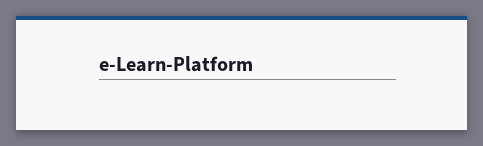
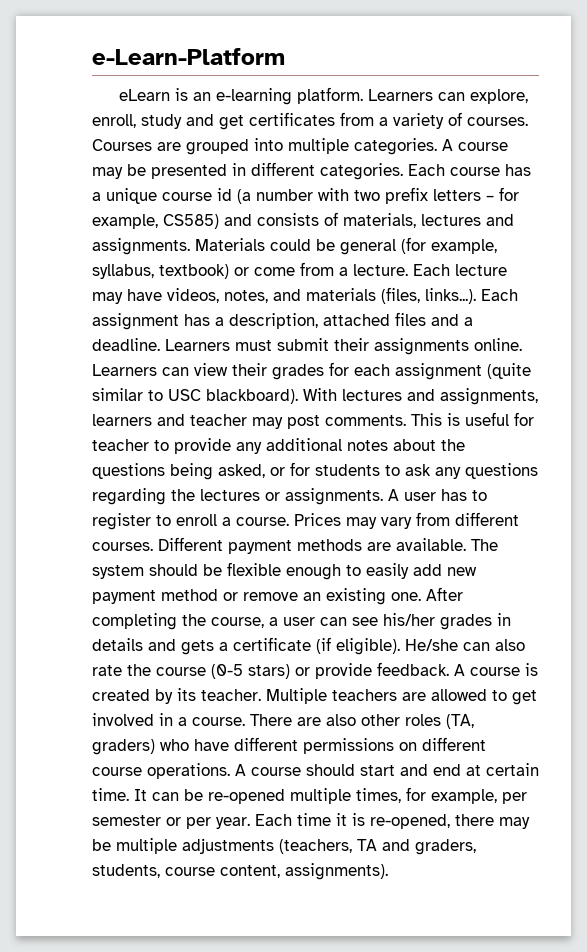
+ eLearn is an e-learning platform. Learners can explore, enroll, study and get certificates from a variety of courses. Courses are grouped into multiple categories. A course may be presented in different categories. Each course has a unique course id (a number with two prefix letters – for example, CS585) and consists of materials, lectures and assignments. Materials could be general (for example, syllabus, textbook) or come from a lecture. Each lecture may have videos, notes, and materials (files, links...). Each assignment has a description, attached files and a deadline. Learners must submit their assignments online. Learners can view their grades for each assignment (quite similar to USC blackboard). With lectures and assignments, learners and teacher may post comments. This is useful for teacher to provide any additional notes about the questions being asked, or for students to ask any questions regarding the lectures or assignments. A user has to register to enroll a course. Prices may vary from different courses. Different payment methods are available. The system should be flexible enough to easily add new payment method or remove an existing one. After completing the course, a user can see his/her grades in details and gets a certificate (if eligible). He/she can also rate the course (0-5 stars) or provide feedback. A course is created by its teacher. Multiple teachers are allowed to get involved in a course. There are also other roles (TA, graders) who have different permissions on different course operations. A course should start and end at certain time. It can be re-opened multiple times, for example, per semester or per year. Each time it is re-opened, there may be multiple adjustments (teachers, TA and graders, students, course content, assignments).

